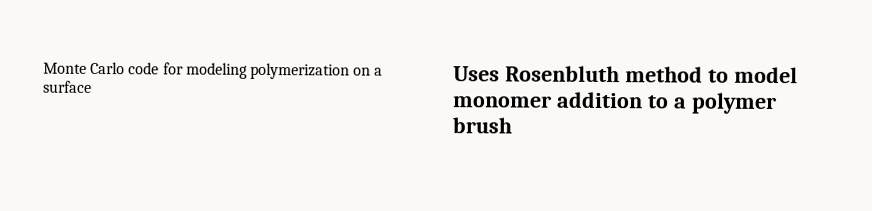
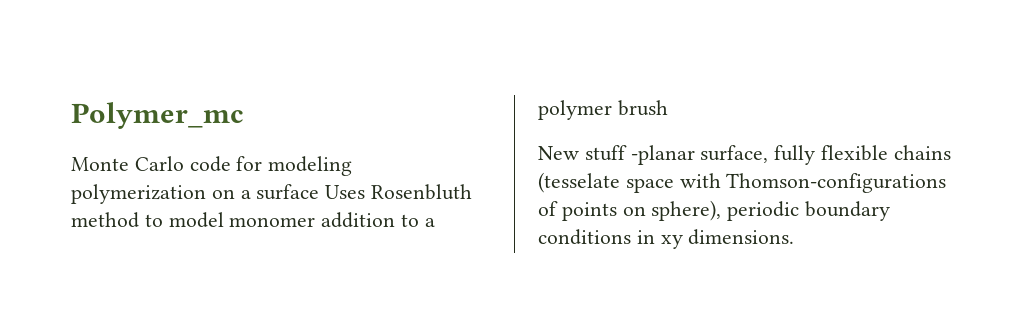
+ Polymer_mc
- Monte Carlo code for modeling polymerization on a surface
- Uses Rosenbluth method to model monomer addition to a polymer brush
+ Monte Carlo code for modeling polymerization on a surface Uses Rosenbluth method to model monomer addition to a polymer brush
+ New stuff -planar surface, fully flexible chains (tesselate space with Thomson-configurations of points on sphere), periodic boundary conditions in xy dimensions.

